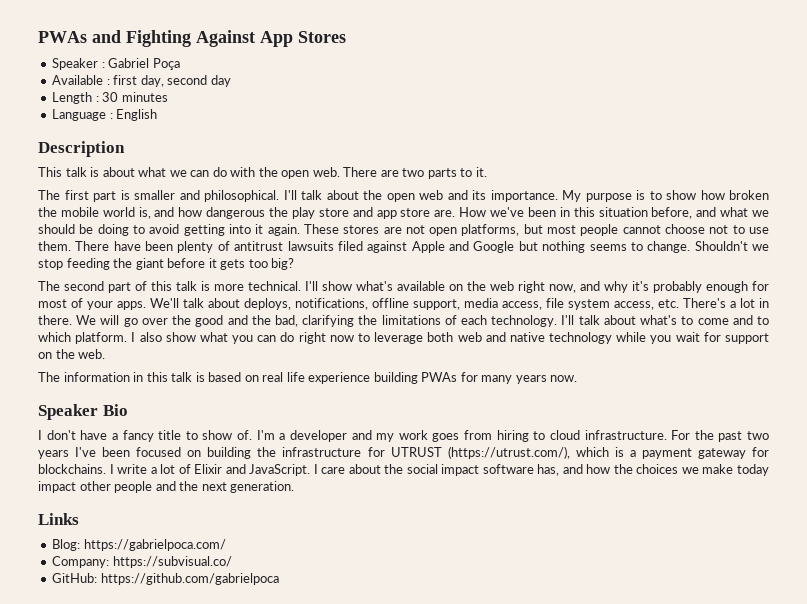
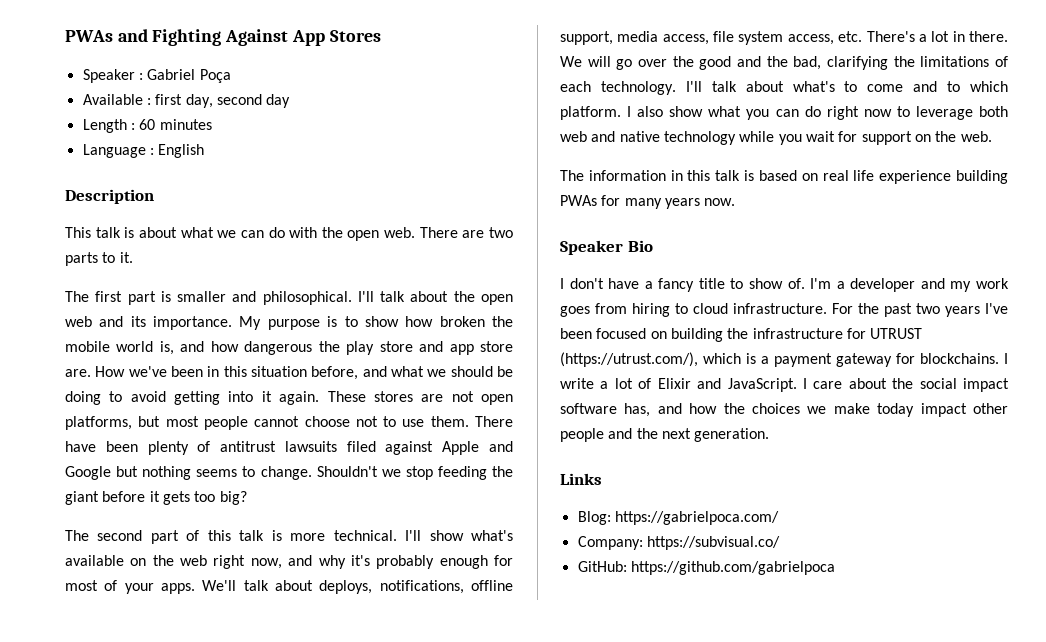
- Length : 30 minutes
+ Length : 60 minutes

